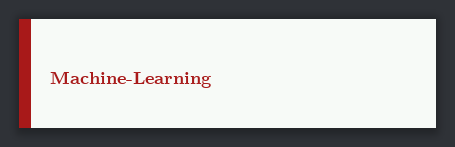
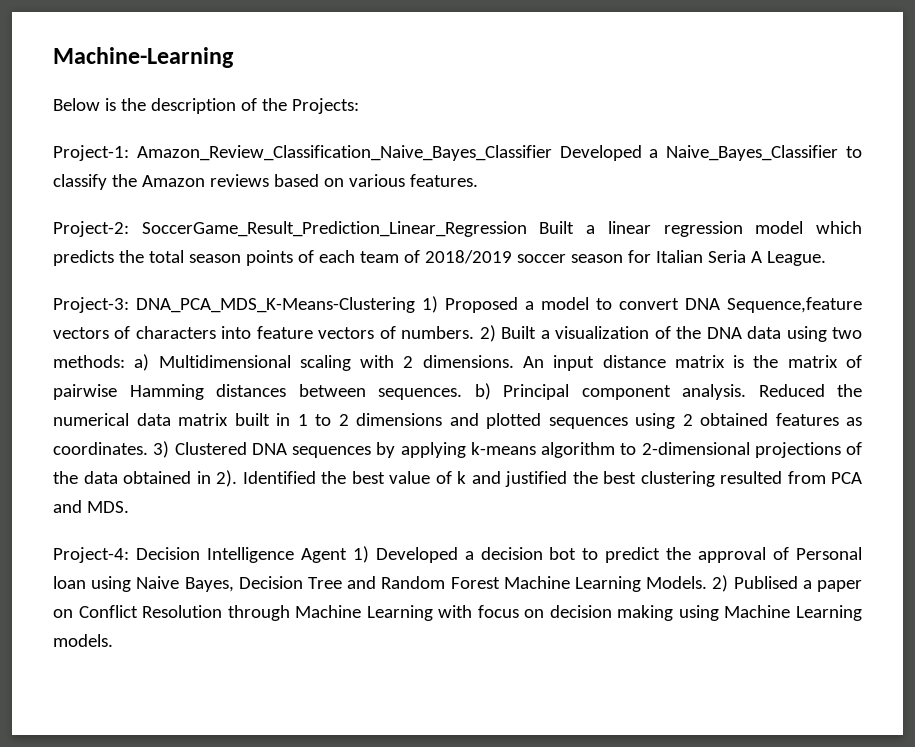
+ Below is the description of the Projects:
+ Project-1: Amazon_Review_Classification_Naive_Bayes_Classifier Developed a Naive_Bayes_Classifier to classify the Amazon reviews based on various features.
+ Project-2: SoccerGame_Result_Prediction_Linear_Regression Built a linear regression model which predicts the total season points of each team of 2018/2019 soccer season for Italian Seria A League.
+ Project-3: DNA_PCA_MDS_K-Means-Clustering 1) Proposed a model to convert DNA Sequence,feature vectors of characters into feature vectors of numbers. 2) Built a visualization of the DNA data using two methods: a) Multidimensional scaling with 2 dimensions. An input distance matrix is the matrix of pairwise Hamming distances between sequences. b) Principal component analysis. Reduced the numerical data matrix built in 1 to 2 dimensions and plotted sequences using 2 obtained features as coordinates. 3) Clustered DNA sequences by applying k-means algorithm to 2-dimensional projections of the data obtained in 2). Identified the best value of k and justified the best clustering resulted from PCA and MDS.
+ Project-4: Decision Intelligence Agent 1) Developed a decision bot to predict the approval of Personal loan using Naive Bayes, Decision Tree and Random Forest Machine Learning Models. 2) Publised a paper on Conflict Resolution through Machine Learning with focus on decision making using Machine Learning models.

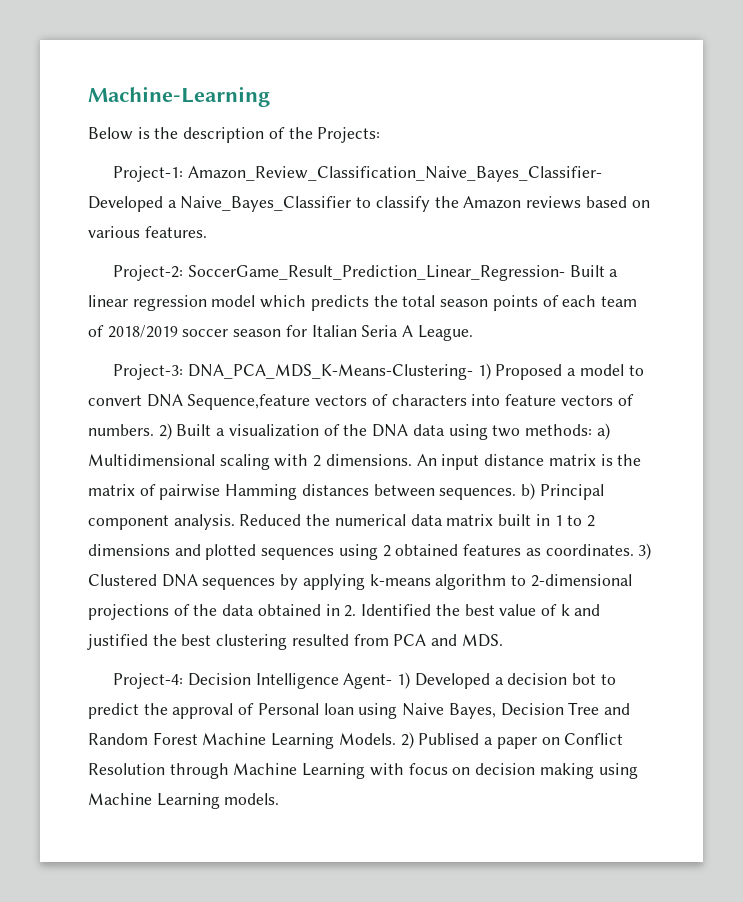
- Project-1: Amazon_Review_Classification_Naive_Bayes_Classifier Developed a Naive_Bayes_Classifier to classify the Amazon reviews based on various features.
+ Project-1: Amazon_Review_Classification_Naive_Bayes_Classifier- Developed a Naive_Bayes_Classifier to classify the Amazon reviews based on various features.
- Project-2: SoccerGame_Result_Prediction_Linear_Regression Built a linear regression model which predicts the total season points of each team of 2018/2019 soccer season for Italian Seria A League.
+ Project-2: SoccerGame_Result_Prediction_Linear_Regression- Built a linear regression model which predicts the total season points of each team of 2018/2019 soccer season for Italian Seria A League.
- Project-3: DNA_PCA_MDS_K-Means-Clustering 1) Proposed a model to convert DNA Sequence,feature vectors of characters into feature vectors of numbers.
+ Project-3: DNA_PCA_MDS_K-Means-Clustering- 1) Proposed a model to convert DNA Sequence,feature vectors of characters into feature vectors of numbers.
- 3) Clustered DNA sequences by applying k-means algorithm to 2-dimensional projections of the data obtained in 2). Identified the best value of k and justified the best clustering resulted from PCA and MDS.
+ 3) Clustered DNA sequences by applying k-means algorithm to 2-dimensional projections of the data obtained in 2. Identified the best value of k and justified the best clustering resulted from PCA and MDS.
- Project-4: Decision Intelligence Agent 1) Developed a decision bot to predict the approval of Personal loan using Naive Bayes, Decision Tree and Random Forest Machine Learning Models.
+ Project-4: Decision Intelligence Agent- 1) Developed a decision bot to predict the approval of Personal loan using Naive Bayes, Decision Tree and Random Forest Machine Learning Models.

